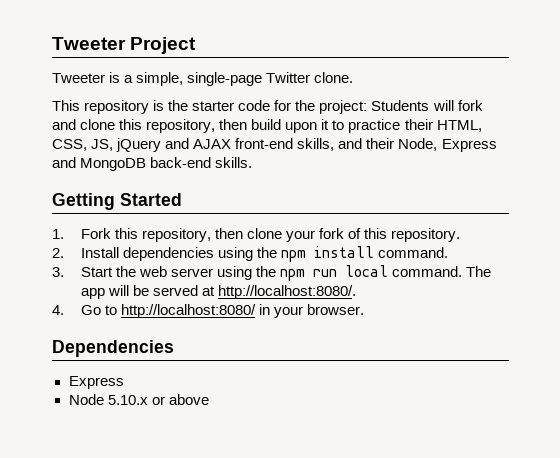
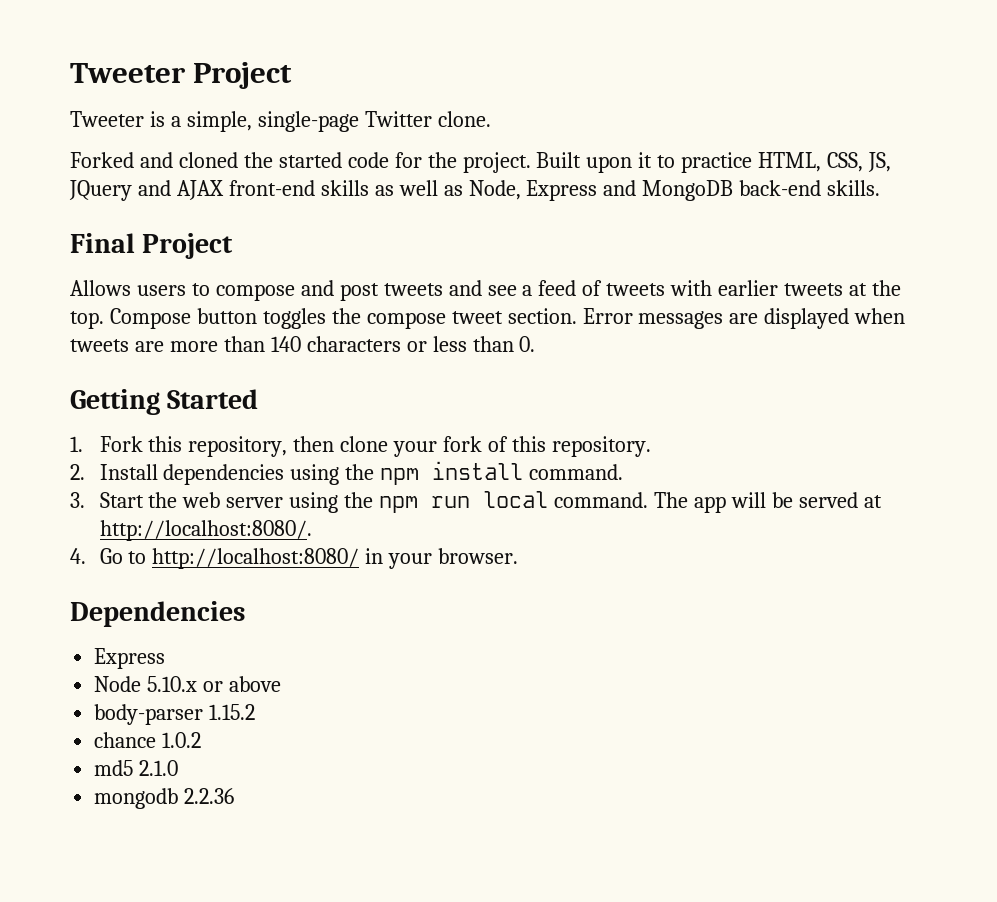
- This repository is the starter code for the project: Students will fork and clone this repository, then build upon it to practice their HTML, CSS, JS, jQuery and AJAX front-end skills, and their Node, Express and MongoDB back-end skills.
+ Forked and cloned the started code for the project. Built upon it to practice HTML, CSS, JS, JQuery and AJAX front-end skills as well as Node, Express and MongoDB back-end skills.
+ Final Project
+ Allows users to compose and post tweets and see a feed of tweets with earlier tweets at the top. Compose button toggles the compose tweet section. Error messages are displayed when tweets are more than 140 characters or less than 0.
+ body-parser 1.15.2
+ chance 1.0.2
+ md5 2.1.0
+ mongodb 2.2.36

